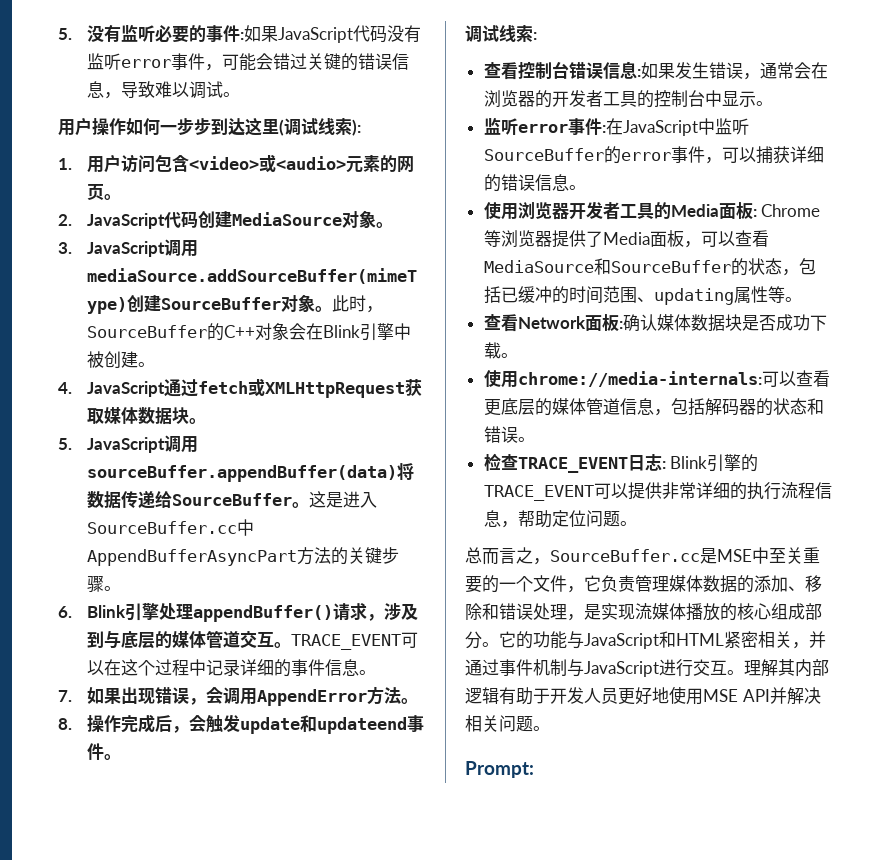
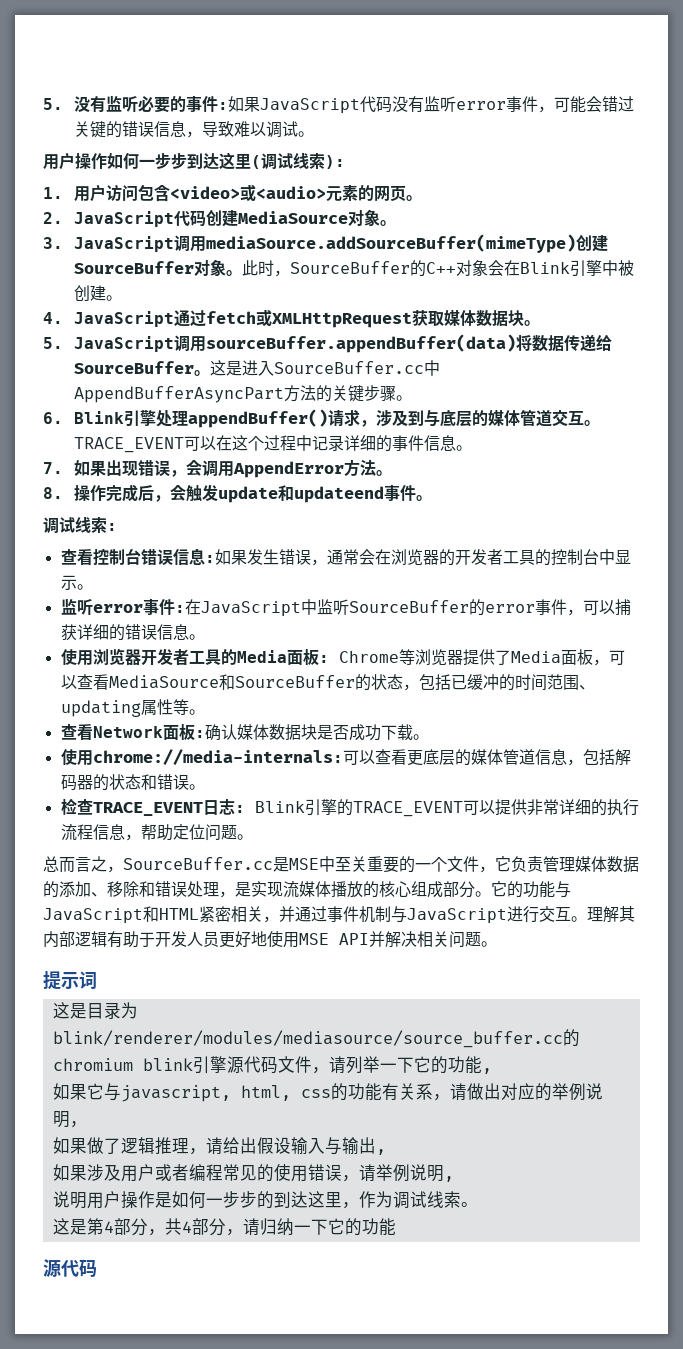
- Prompt:
+ 提示词
+ 这是目录为blink/renderer/modules/mediasource/source_buffer.cc的chromium blink引擎源代码文件，请列举一下它的功能,
+ 如果它与javascript, html, css的功能有关系，请做出对应的举例说明，
+ 如果做了逻辑推理，请给出假设输入与输出,
+ 如果涉及用户或者编程常见的使用错误，请举例说明,
+ 说明用户操作是如何一步步的到达这里，作为调试线索。
+ 这是第4部分，共4部分，请归纳一下它的功能
+ 源代码

